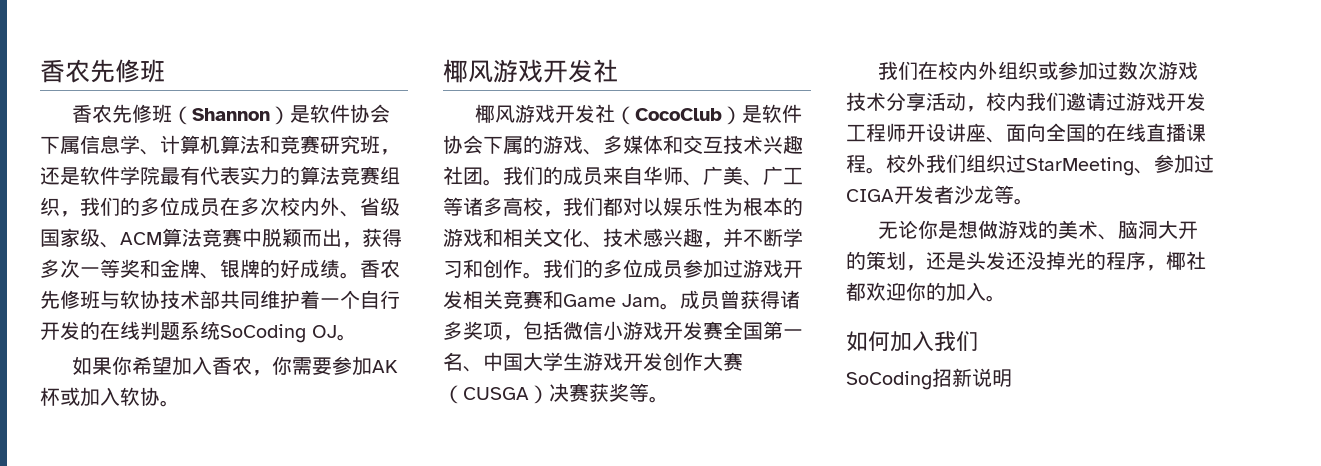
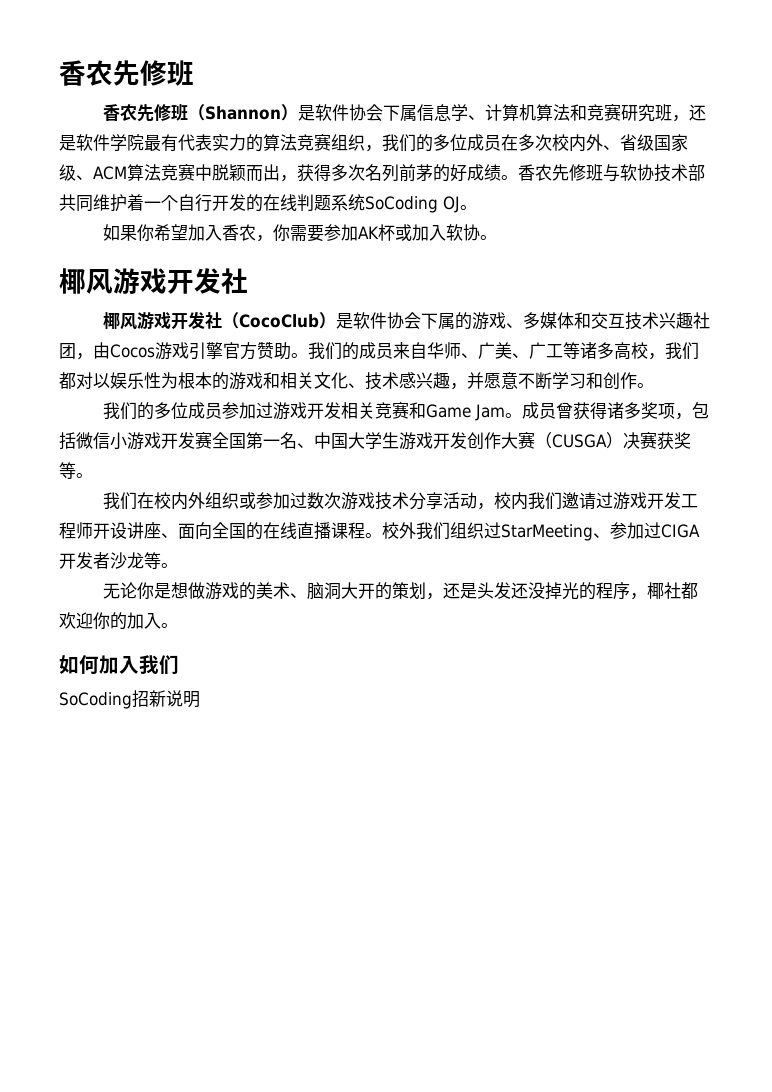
- 香农先修班（Shannon）是软件协会下属信息学、计算机算法和竞赛研究班，还是软件学院最有代表实力的算法竞赛组织，我们的多位成员在多次校内外、省级国家级、ACM算法竞赛中脱颖而出，获得多次一等奖和金牌、银牌的好成绩。
+ 香农先修班（Shannon）是软件协会下属信息学、计算机算法和竞赛研究班，还是软件学院最有代表实力的算法竞赛组织，我们的多位成员在多次校内外、省级国家级、ACM算法竞赛中脱颖而出，获得多次名列前茅的好成绩。
- 椰风游戏开发社（CocoClub）是软件协会下属的游戏、多媒体和交互技术兴趣社团。
+ 椰风游戏开发社（CocoClub）是软件协会下属的游戏、多媒体和交互技术兴趣社团，由Cocos游戏引擎官方赞助。
- 我们的成员来自华师、广美、广工等诸多高校，我们都对以娱乐性为根本的游戏和相关文化、技术感兴趣，并不断学习和创作。我们的多位成员参加过游戏开发相关竞赛和Game Jam。
+ 我们的成员来自华师、广美、广工等诸多高校，我们都对以娱乐性为根本的游戏和相关文化、技术感兴趣，并愿意不断学习和创作。
+ 我们的多位成员参加过游戏开发相关竞赛和Game Jam。

